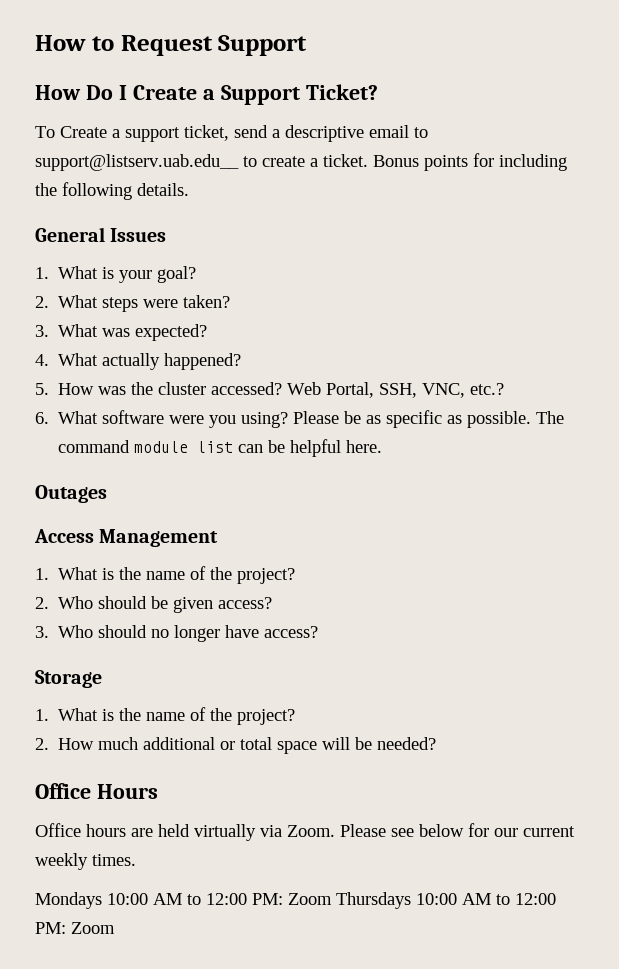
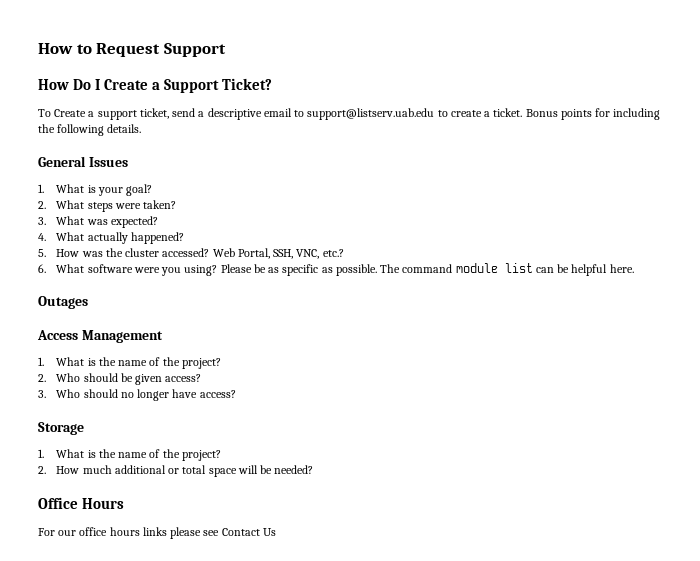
- To Create a support ticket, send a descriptive email to support@listserv.uab.edu__ to create a ticket.
+ To Create a support ticket, send a descriptive email to support@listserv.uab.edu to create a ticket.
- Office hours are held virtually via Zoom. Please see below for our current weekly times.
- Mondays 10:00 AM to 12:00 PM: Zoom Thursdays 10:00 AM to 12:00 PM: Zoom
+ For our office hours links please see Contact Us

